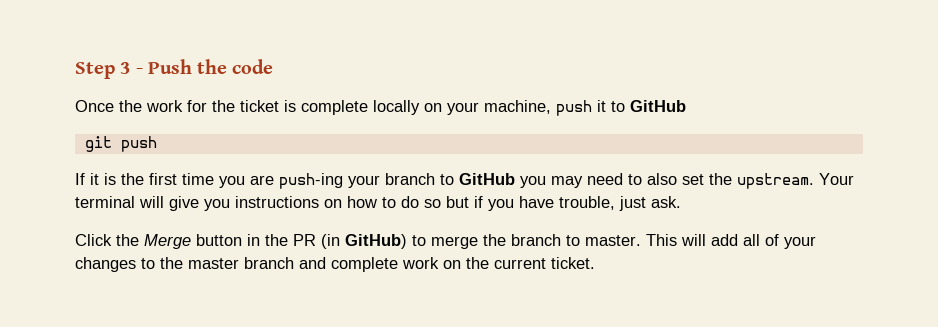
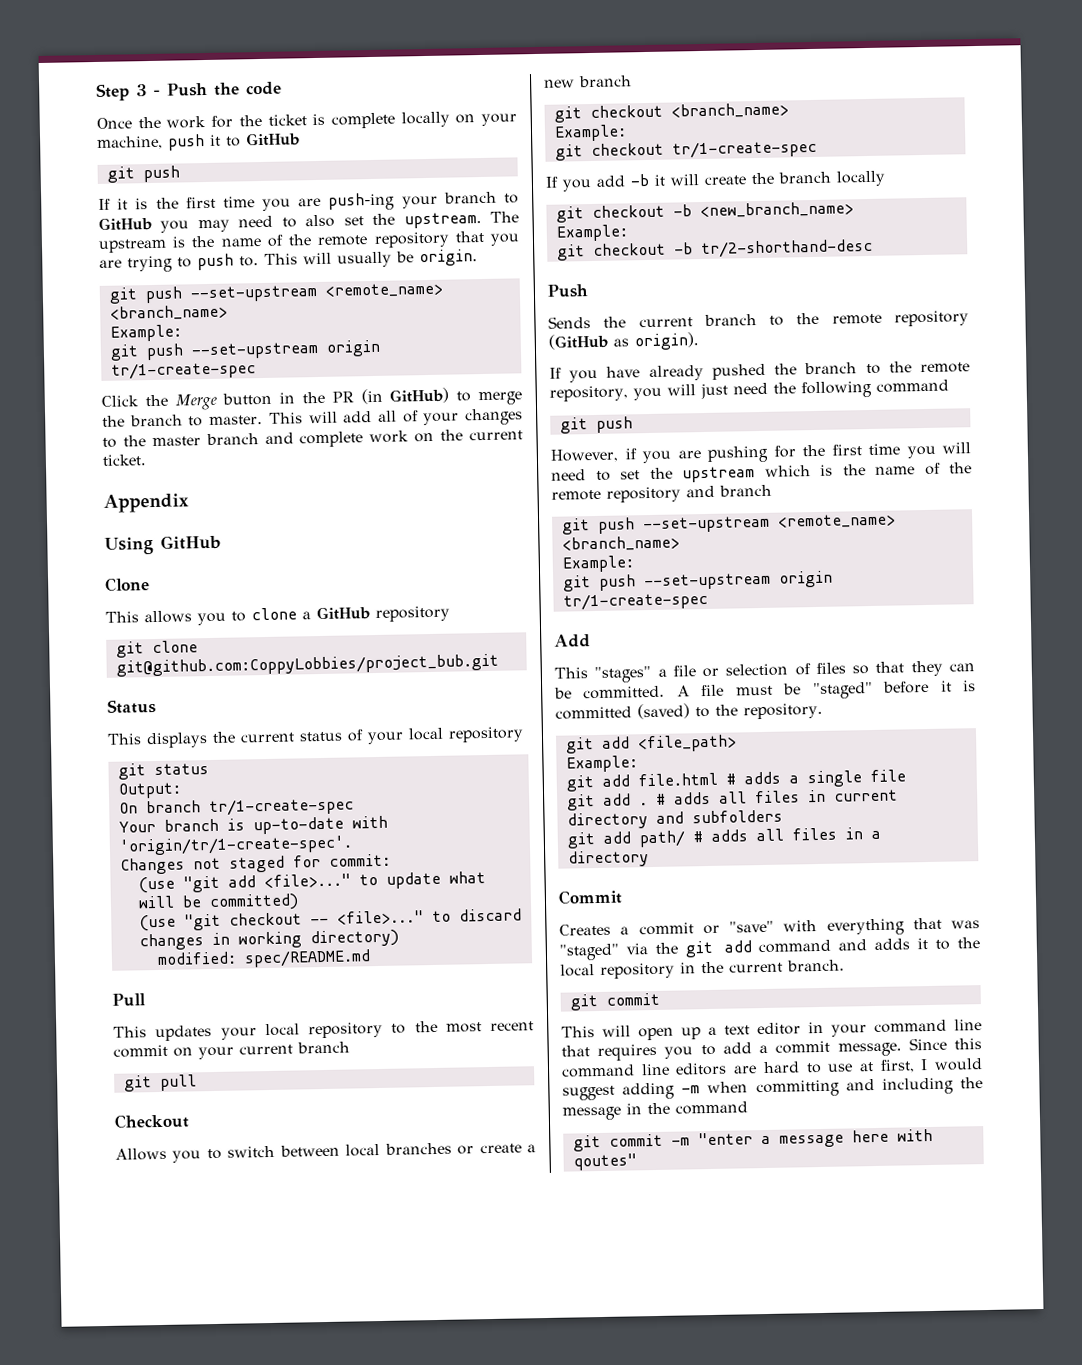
- Your terminal will give you instructions on how to do so but if you have trouble, just ask.
+ The upstream is the name of the remote repository that you are trying to push to. This will usually be origin.
+ git push --set-upstream <remote_name> <branch_name>
+ Example:
+ git push --set-upstream origin tr/1-create-spec
+ Appendix
+ Using GitHub
+ Clone
+ This allows you to clone a GitHub repository
+ git clone git@github.com:CoppyLobbies/project_bub.git
+ Status
+ This displays the current status of your local repository
+ git status
+ Output:
+ On branch tr/1-create-spec
+ Your branch is up-to-date with 'origin/tr/1-create-spec'.
+ Changes not staged for commit:
+ (use "git add <file>..." to update what will be committed)
+ (use "git checkout -- <file>..." to discard changes in working directory)
+ modified: spec/README.md
+ Pull
+ This updates your local repository to the most recent commit on your current branch
+ git pull
+ Checkout
+ Allows you to switch between local branches or create a new branch
+ git checkout <branch_name>
+ Example:
+ git checkout tr/1-create-spec
+ If you add -b it will create the branch locally
+ git checkout -b <new_branch_name>
+ Example:
+ git checkout -b tr/2-shorthand-desc
+ Push
+ Sends the current branch to the remote repository (GitHub as origin).
+ If you have already pushed the branch to the remote repository, you will just need the following command
+ git push
+ However, if you are pushing for the first time you will need to set the upstream which is the name of the remote repository and branch
+ git push --set-upstream <remote_name> <branch_name>
+ Example:
+ git push --set-upstream origin tr/1-create-spec
+ Add
+ This "stages" a file or selection of files so that they can be committed. A file must be "staged" before it is committed (saved) to the repository.
+ git add <file_path>
+ Example:
+ git add file.html # adds a single file
+ git add . # adds all files in current directory and subfolders
+ git add path/ # adds all files in a directory
+ Commit
+ Creates a commit or "save" with everything that was "staged" via the git add command and adds it to the local repository in the current branch.
+ git commit
+ This will open up a text editor in your command line that requires you to add a commit message. Since this command line editors are hard to use at first, I would suggest adding -m when committing and including the message in the command
+ git commit -m "enter a message here with qoutes"

